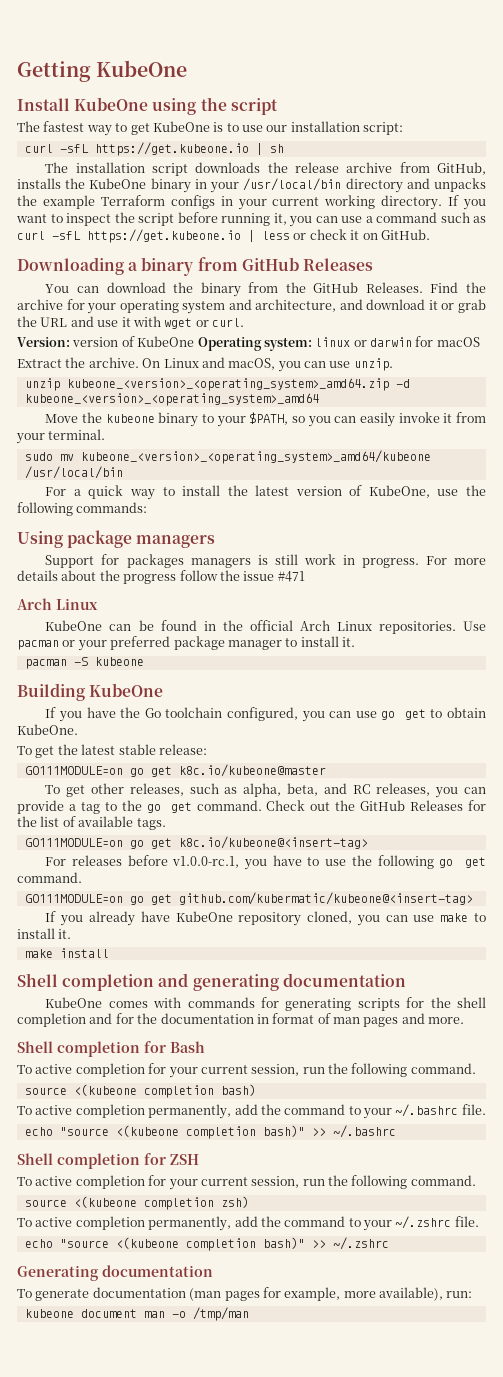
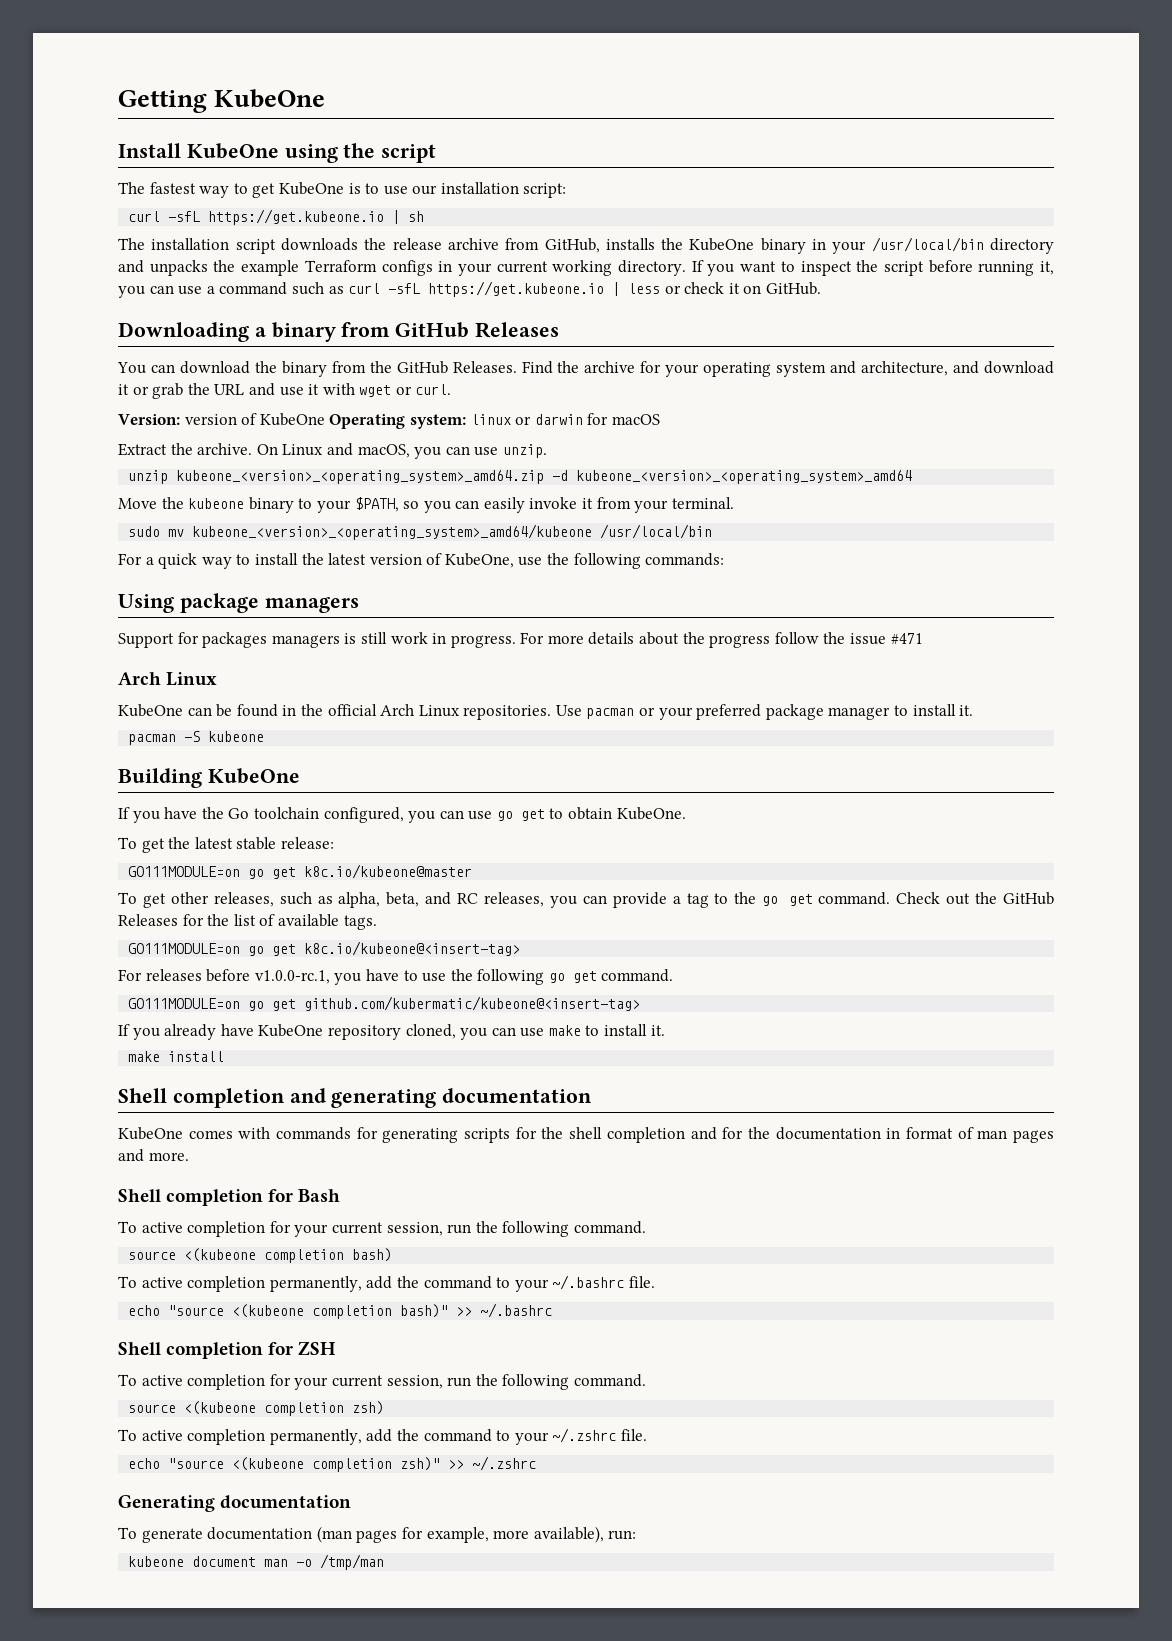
- echo "source <(kubeone completion bash)" >> ~/.zshrc
+ echo "source <(kubeone completion zsh)" >> ~/.zshrc

